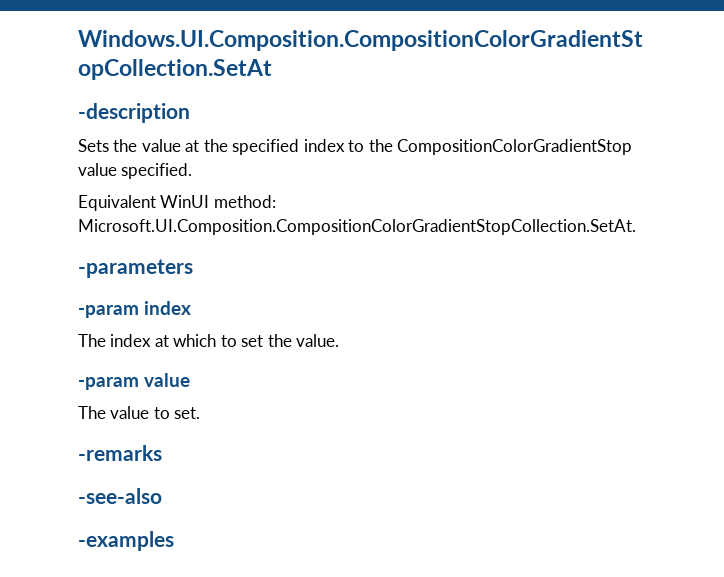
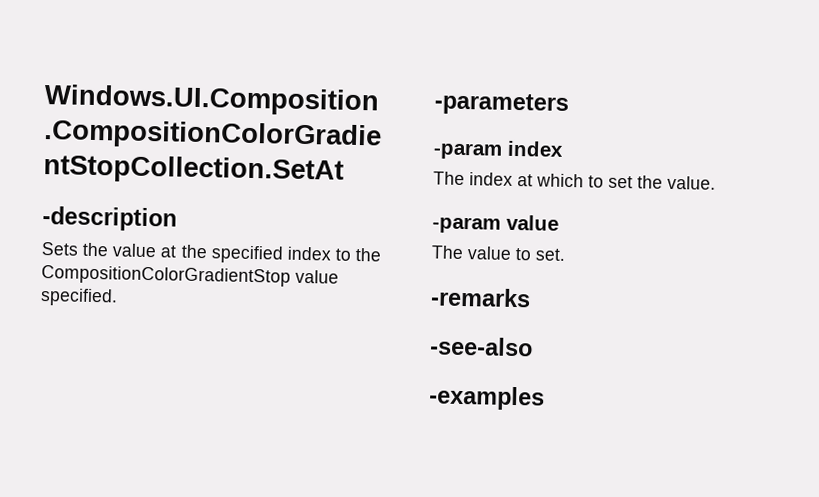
- Equivalent WinUI method: Microsoft.UI.Composition.CompositionColorGradientStopCollection.SetAt.

